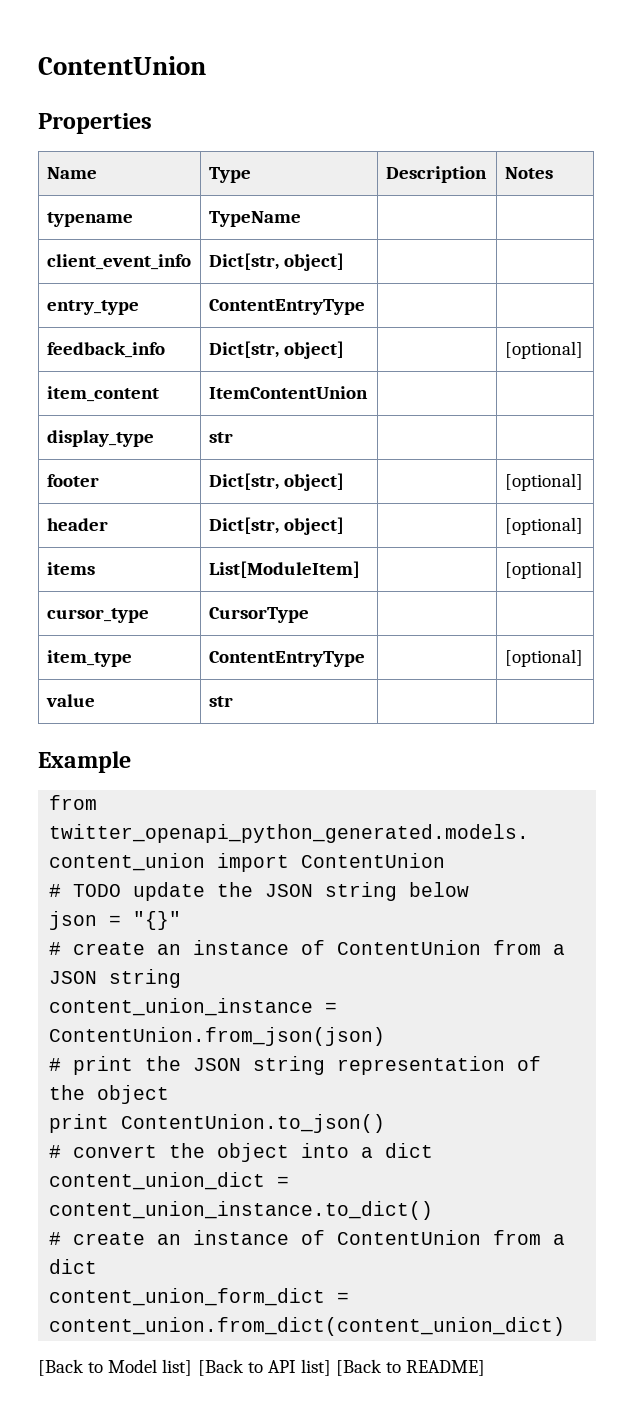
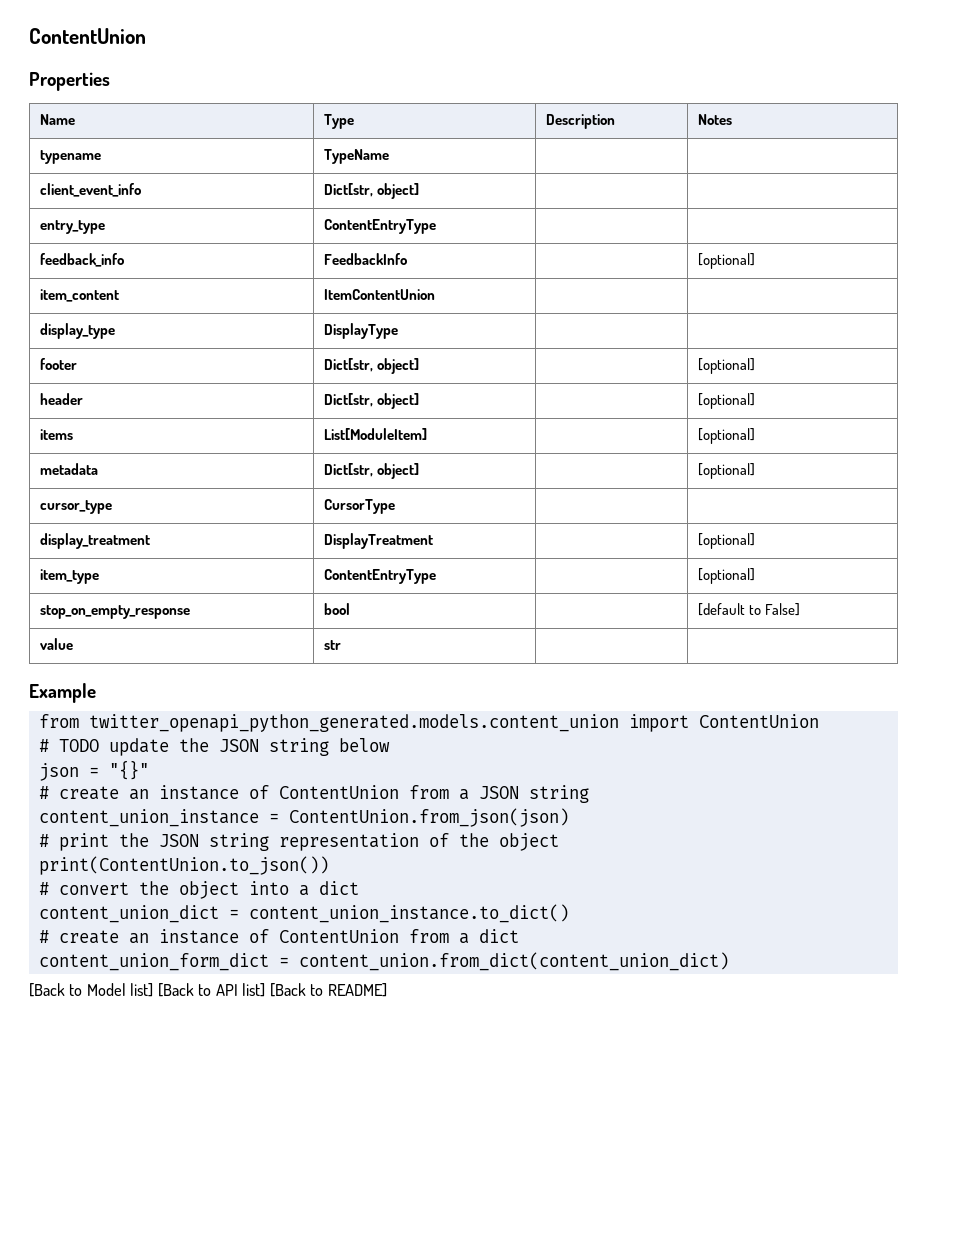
- feedback_info | Dict[str, object] | | [optional]
+ feedback_info | FeedbackInfo | | [optional]
- display_type | str | |
+ display_type | DisplayType | |
+ metadata | Dict[str, object] | | [optional]
+ display_treatment | DisplayTreatment | | [optional]
+ stop_on_empty_response | bool | | [default to False]
- print ContentUnion.to_json()
+ print(ContentUnion.to_json())

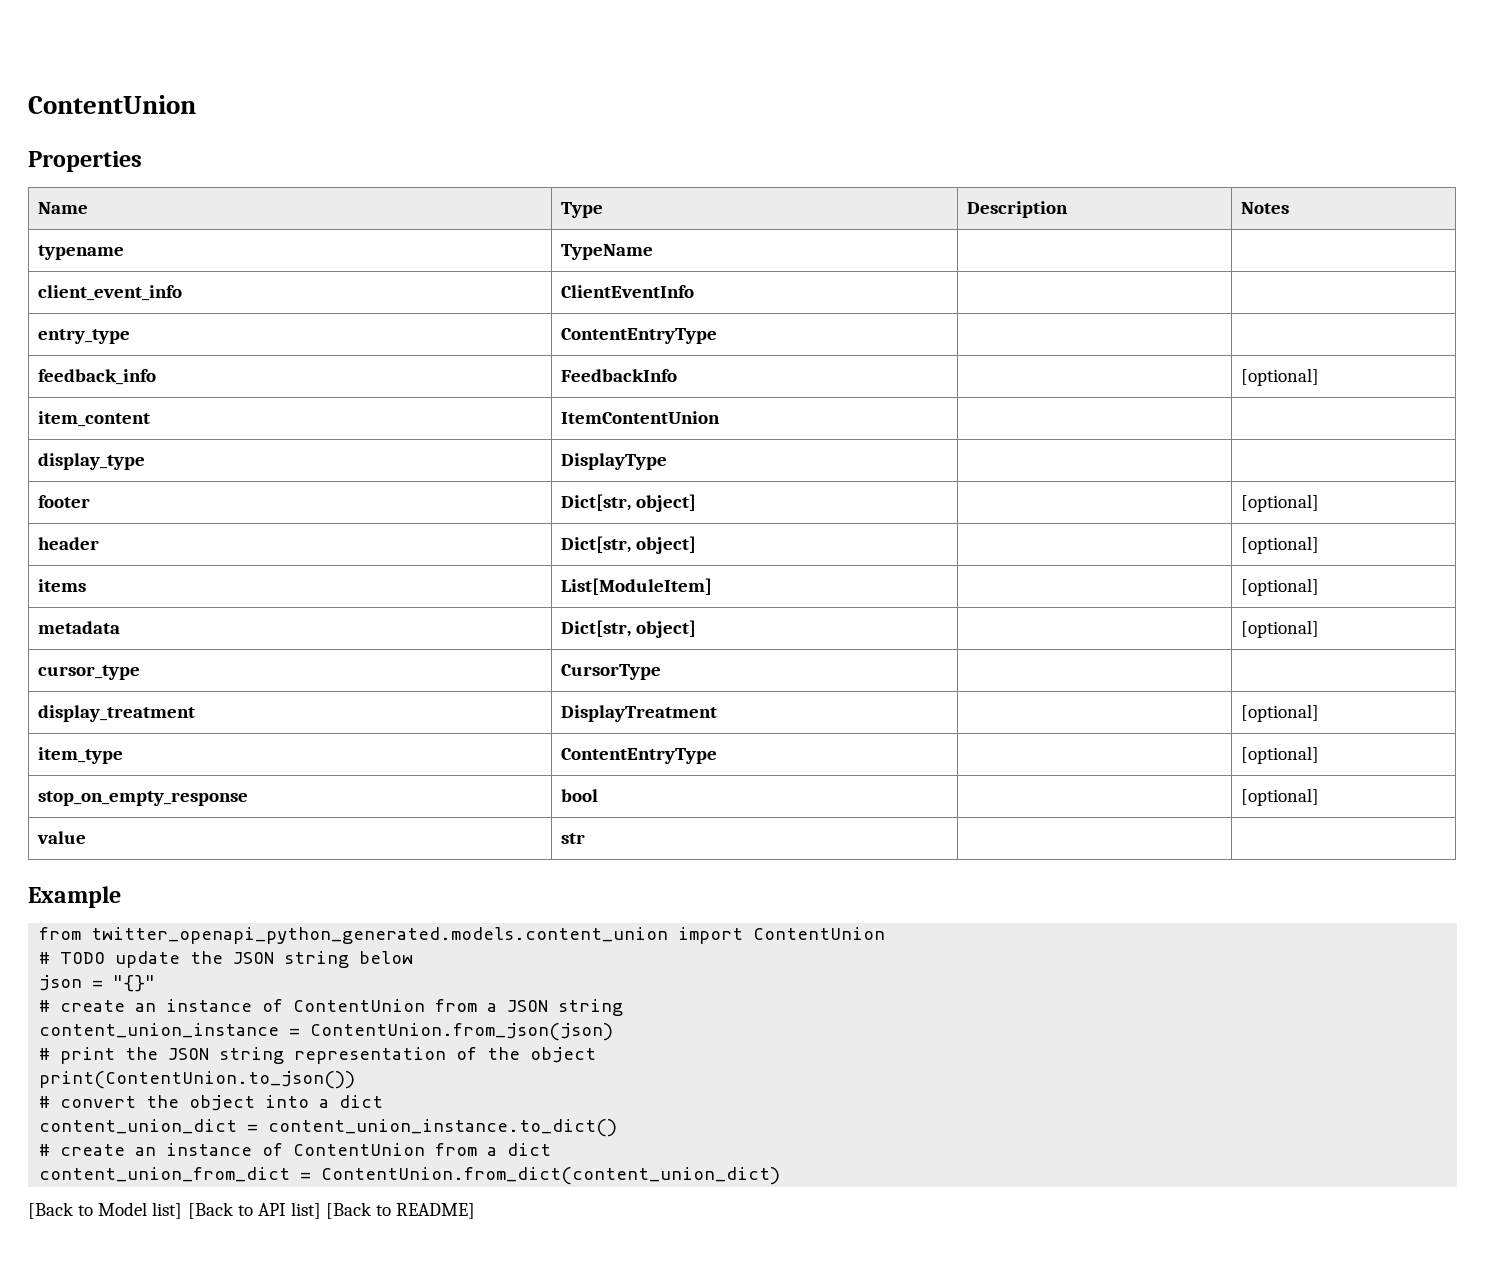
- client_event_info | Dict[str, object] | |
+ client_event_info | ClientEventInfo | |
- stop_on_empty_response | bool | | [default to False]
+ stop_on_empty_response | bool | | [optional]
- content_union_form_dict = content_union.from_dict(content_union_dict)
+ content_union_from_dict = ContentUnion.from_dict(content_union_dict)

